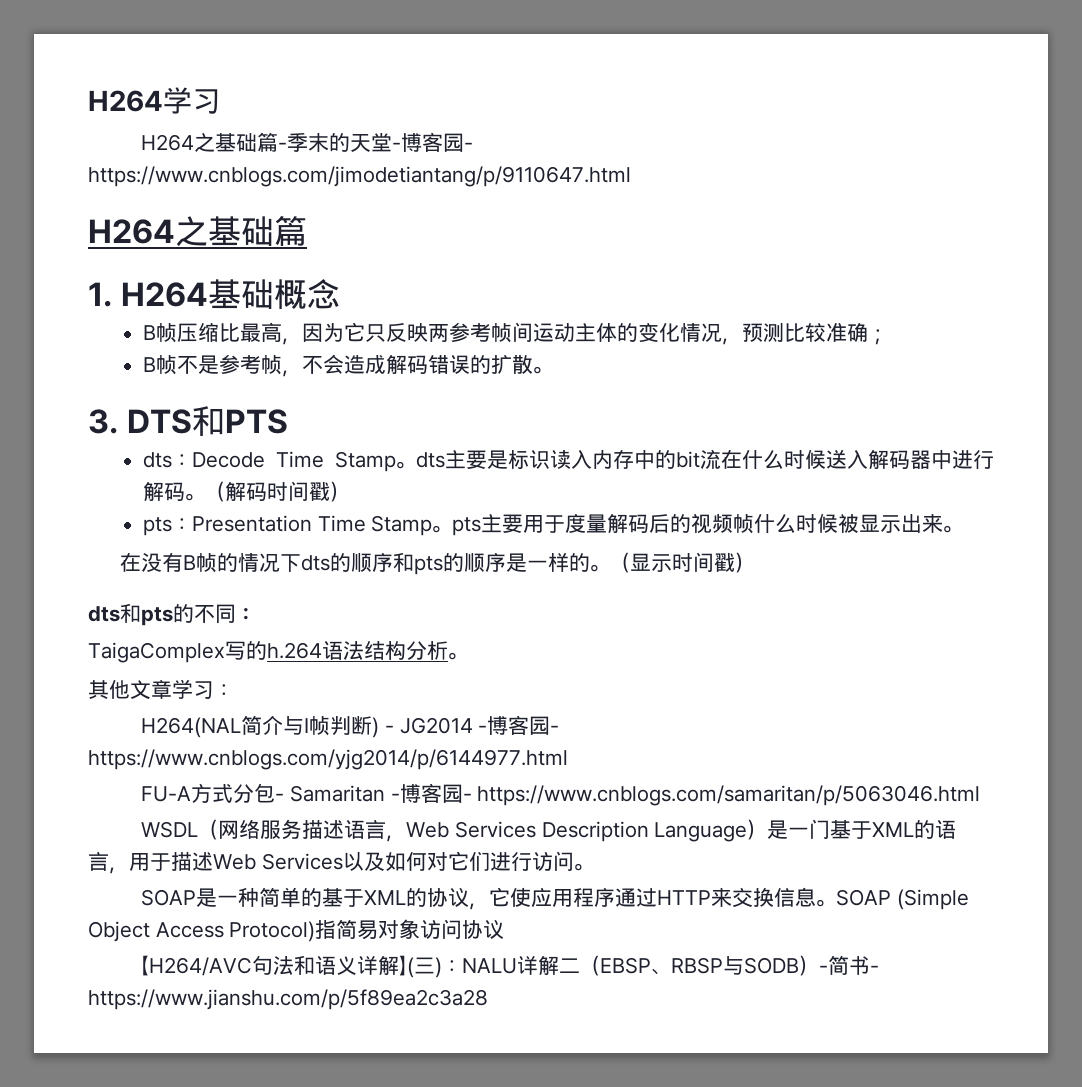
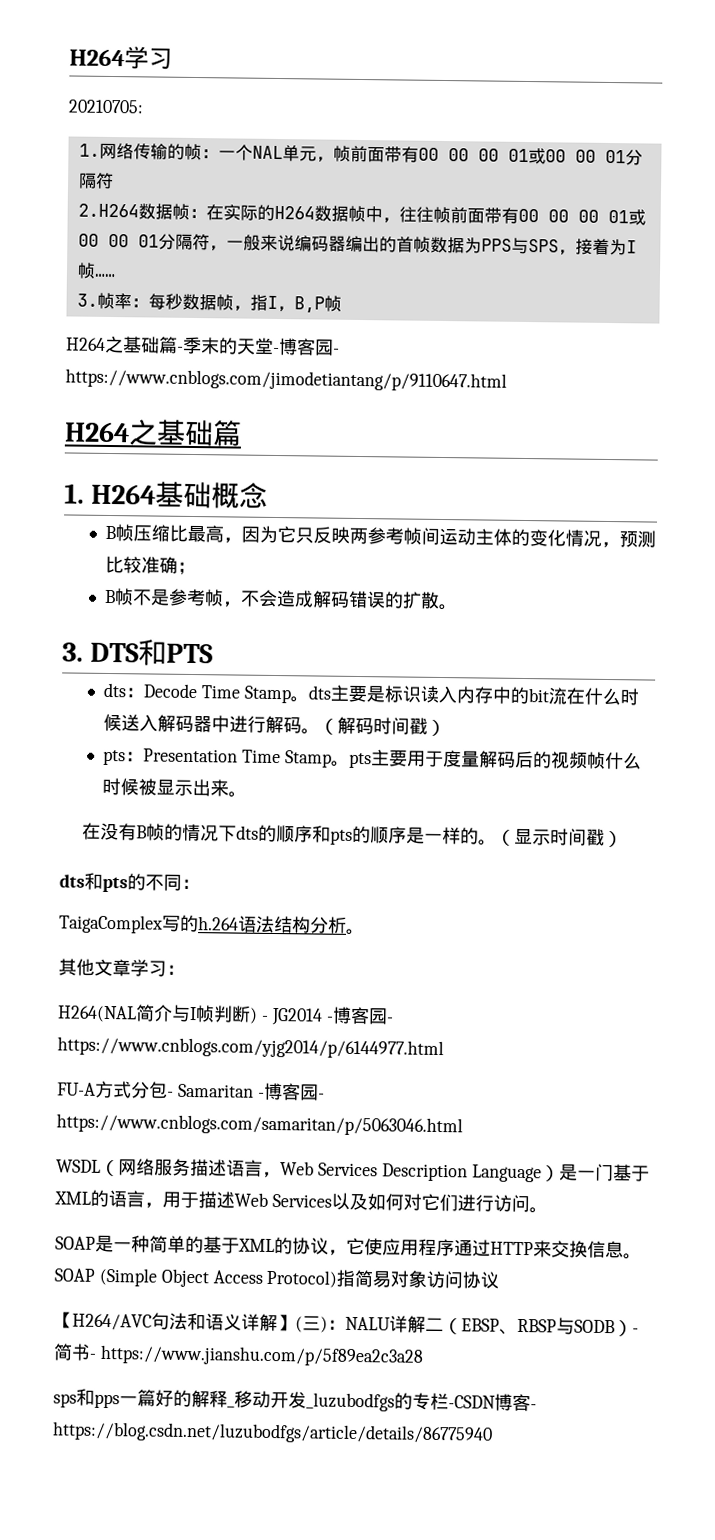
+ 20210705:
+ 1.网络传输的帧：一个NAL单元，帧前面带有00 00 00 01或00 00 01分隔符
+ 2.H264数据帧：在实际的H264数据帧中，往往帧前面带有00 00 00 01或00 00 01分隔符，一般来说编码器编出的首帧数据为PPS与SPS，接着为I帧……
+ 3.帧率：每秒数据帧，指I，B,P帧
+ sps和pps一篇好的解释_移动开发_luzubodfgs的专栏-CSDN博客- https://blog.csdn.net/luzubodfgs/article/details/86775940

